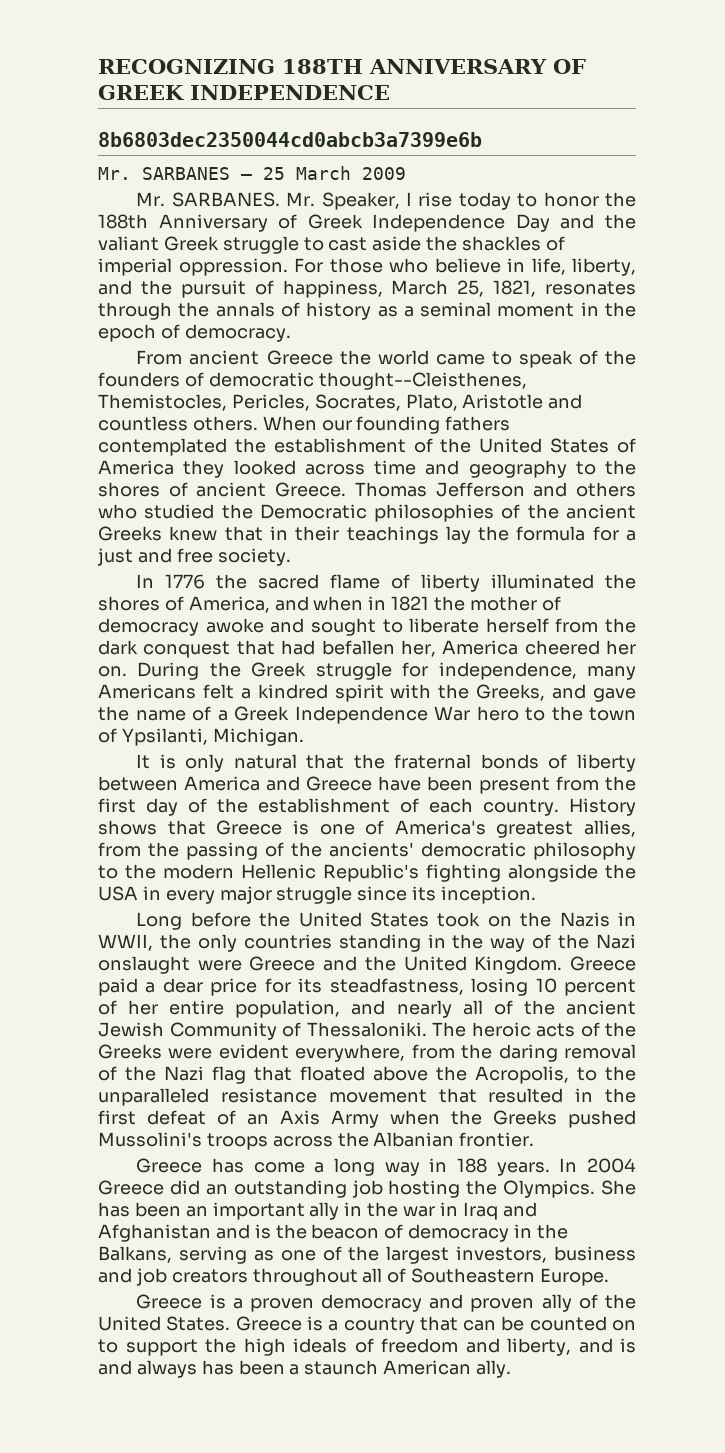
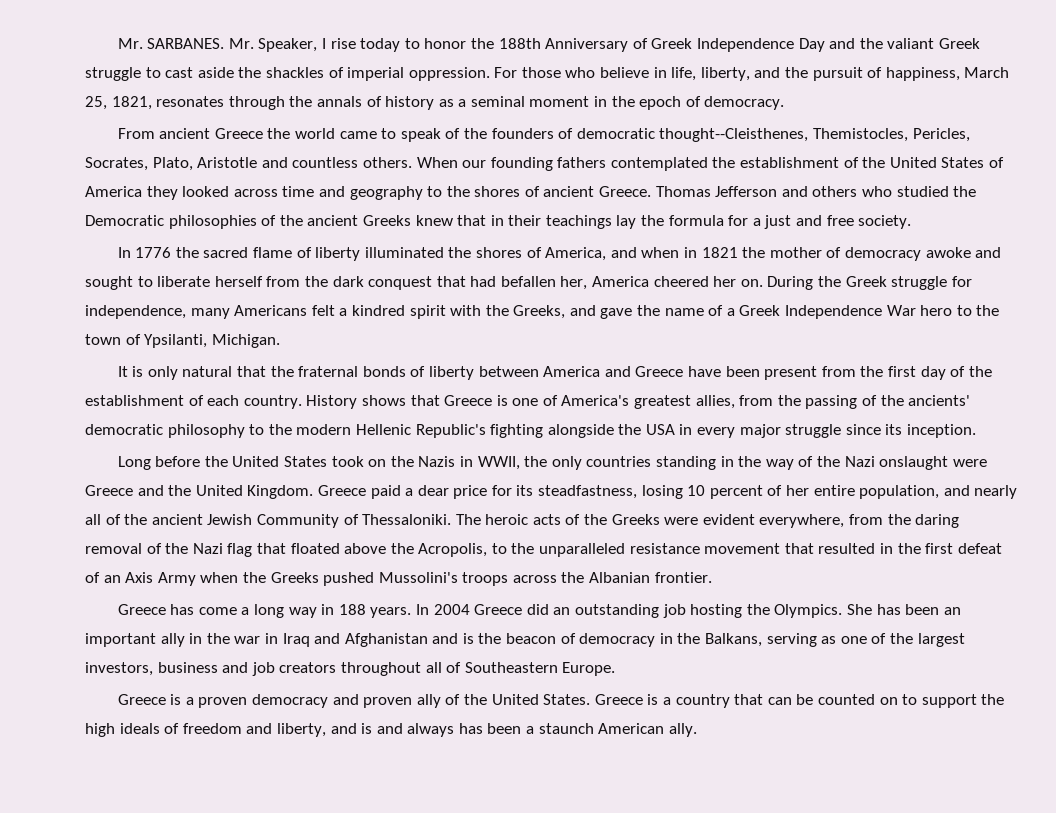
- RECOGNIZING 188TH ANNIVERSARY OF GREEK INDEPENDENCE
- 8b6803dec2350044cd0abcb3a7399e6b
- Mr. SARBANES — 25 March 2009

